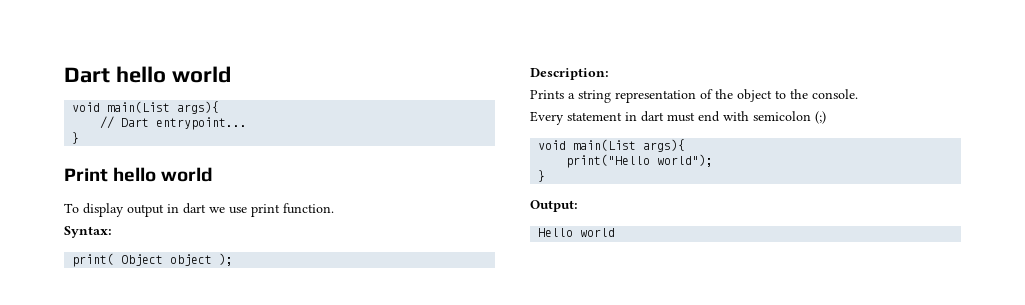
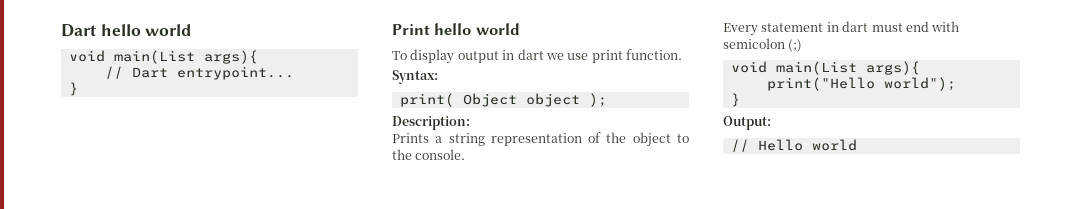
- Hello world
+ // Hello world

